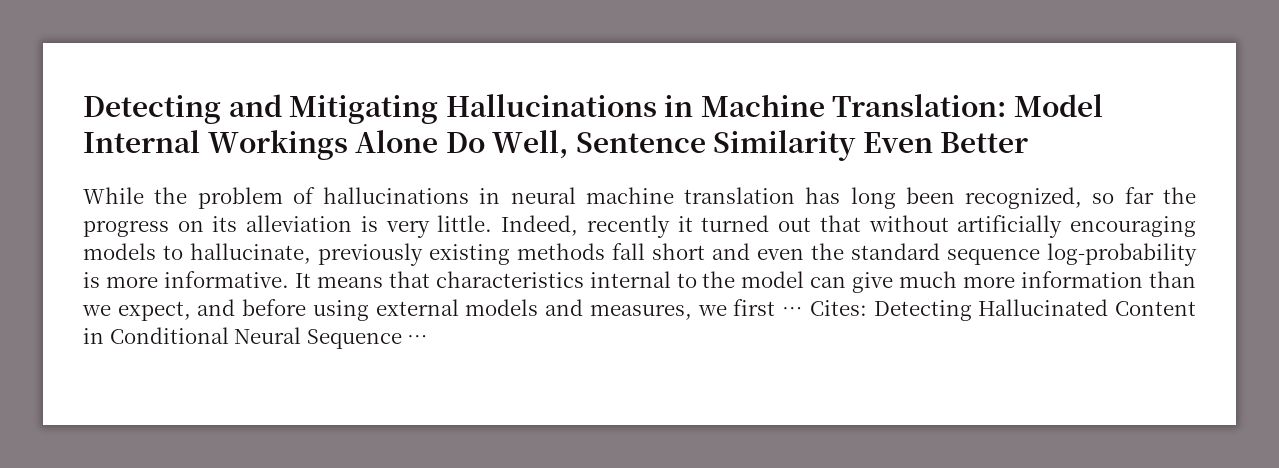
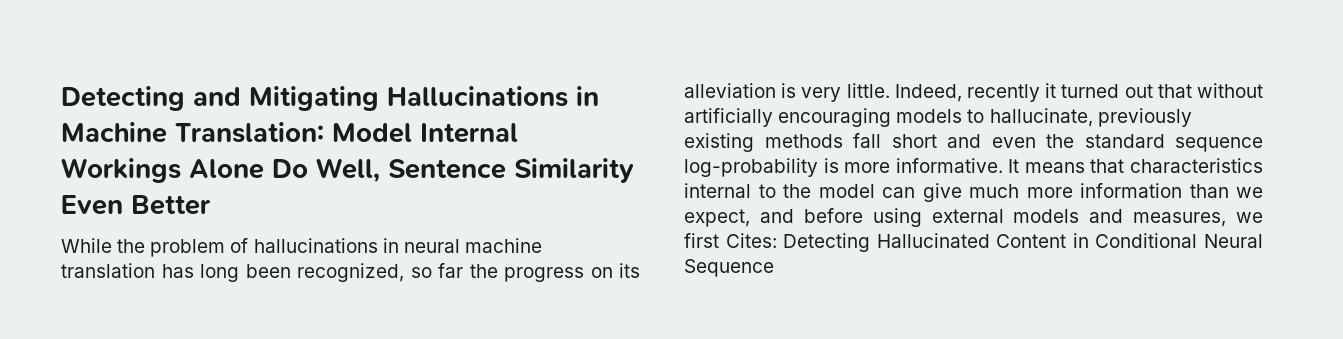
- It means that characteristics internal to the model can give much more information than we expect, and before using external models and measures, we first … Cites: Detecting Hallucinated Content in Conditional Neural Sequence …
+ It means that characteristics internal to the model can give much more information than we expect, and before using external models and measures, we first Cites: Detecting Hallucinated Content in Conditional Neural Sequence

